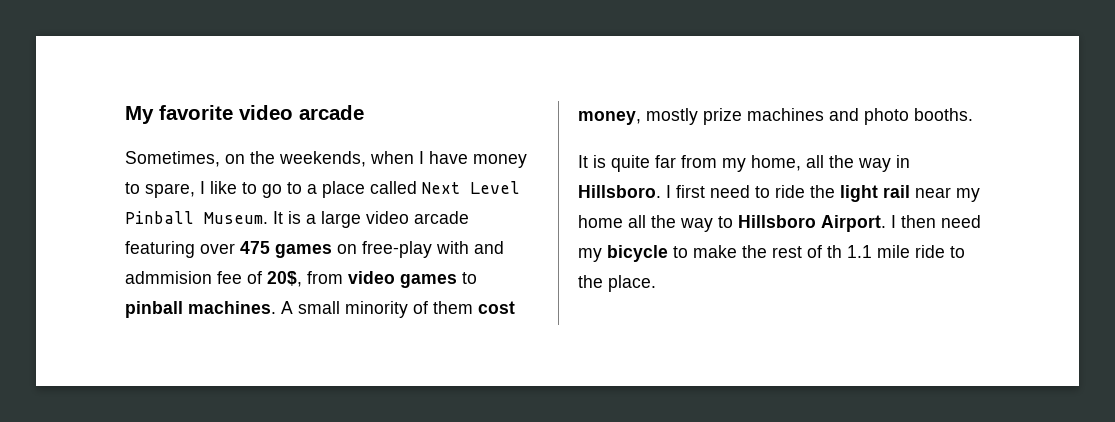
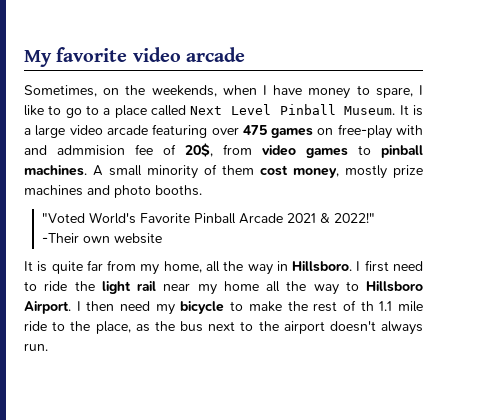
+ "Voted World's Favorite Pinball Arcade 2021 & 2022!"
+ -Their own website
- I then need my bicycle to make the rest of th 1.1 mile ride to the place.
+ I then need my bicycle to make the rest of th 1.1 mile ride to the place, as the bus next to the airport doesn't always run.

